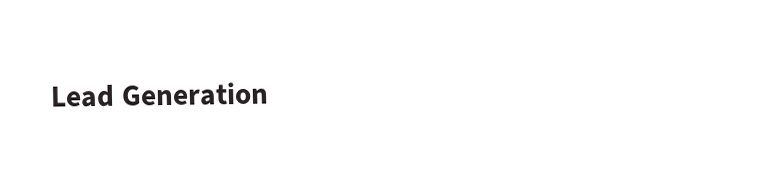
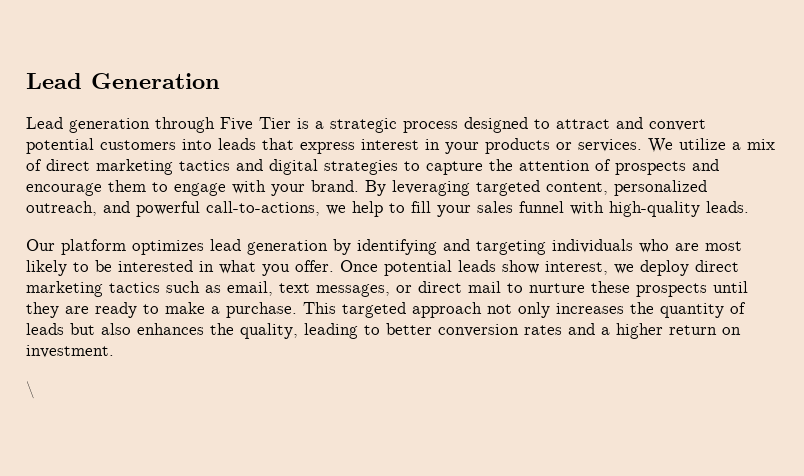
+ Lead generation through Five Tier is a strategic process designed to attract and convert potential customers into leads that express interest in your products or services. We utilize a mix of direct marketing tactics and digital strategies to capture the attention of prospects and encourage them to engage with your brand. By leveraging targeted content, personalized outreach, and powerful call-to-actions, we help to fill your sales funnel with high-quality leads.
+ Our platform optimizes lead generation by identifying and targeting individuals who are most likely to be interested in what you offer. Once potential leads show interest, we deploy direct marketing tactics such as email, text messages, or direct mail to nurture these prospects until they are ready to make a purchase. This targeted approach not only increases the quantity of leads but also enhances the quality, leading to better conversion rates and a higher return on investment.
+ \

